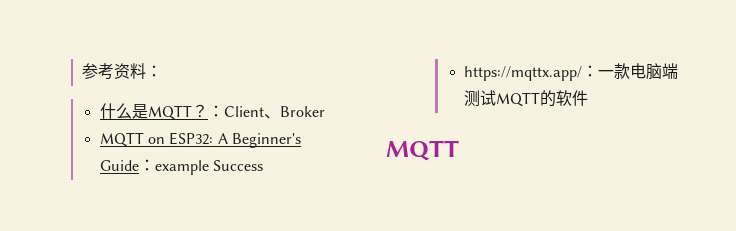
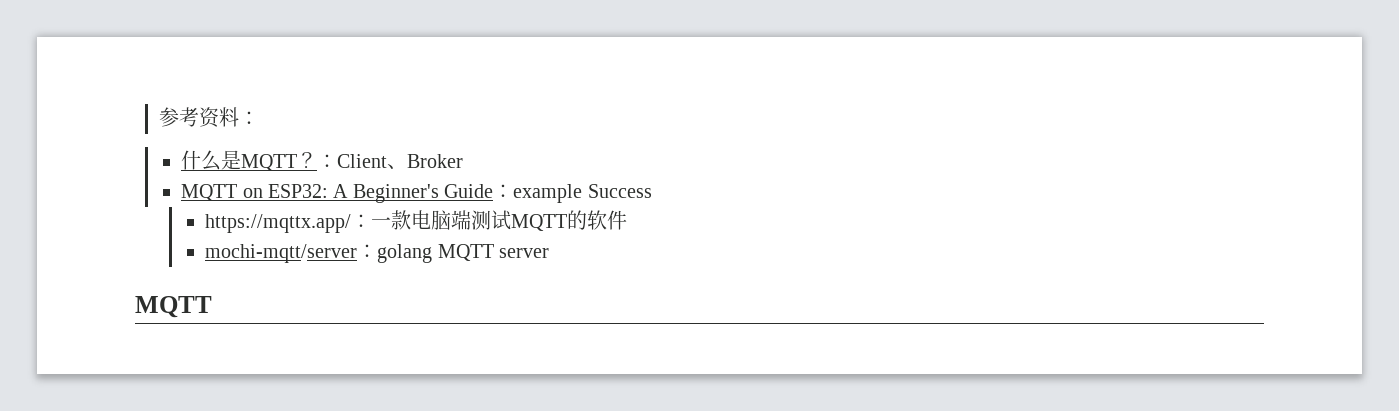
+ mochi-mqtt/server：golang MQTT server

